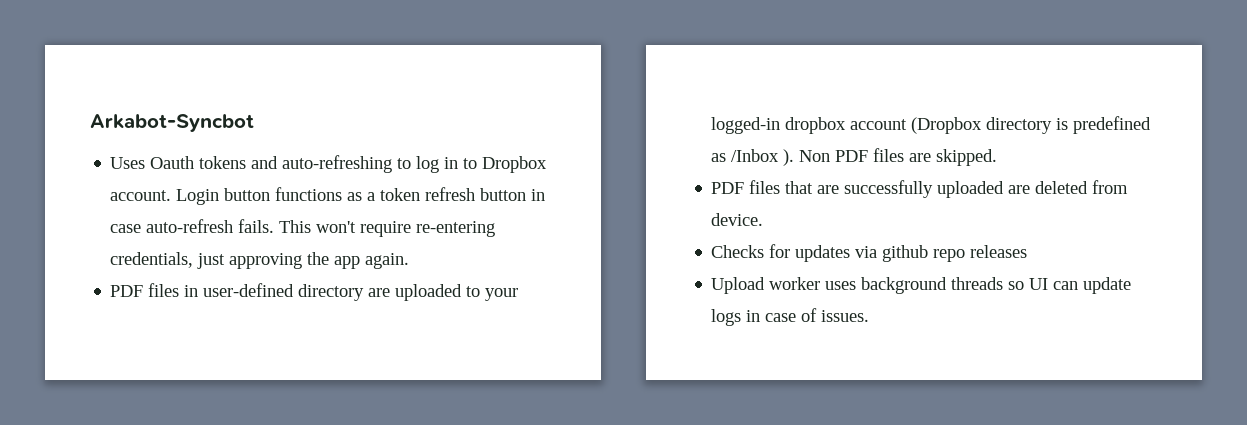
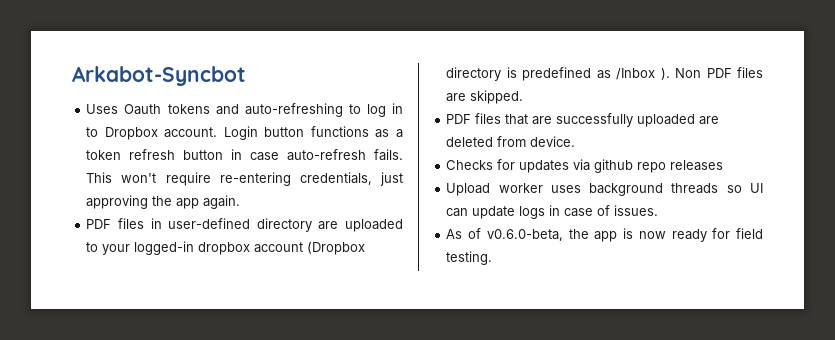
+ As of v0.6.0-beta, the app is now ready for field testing.

